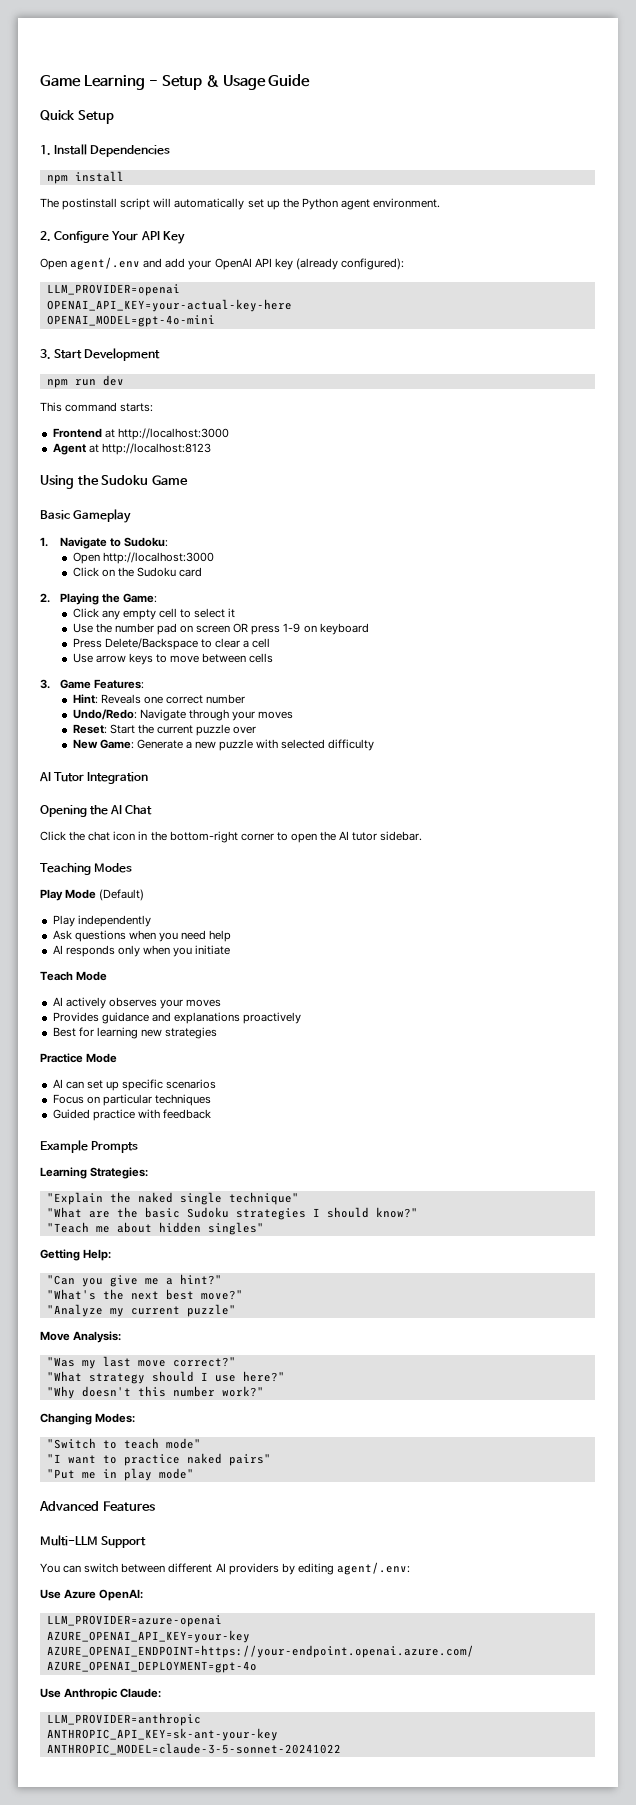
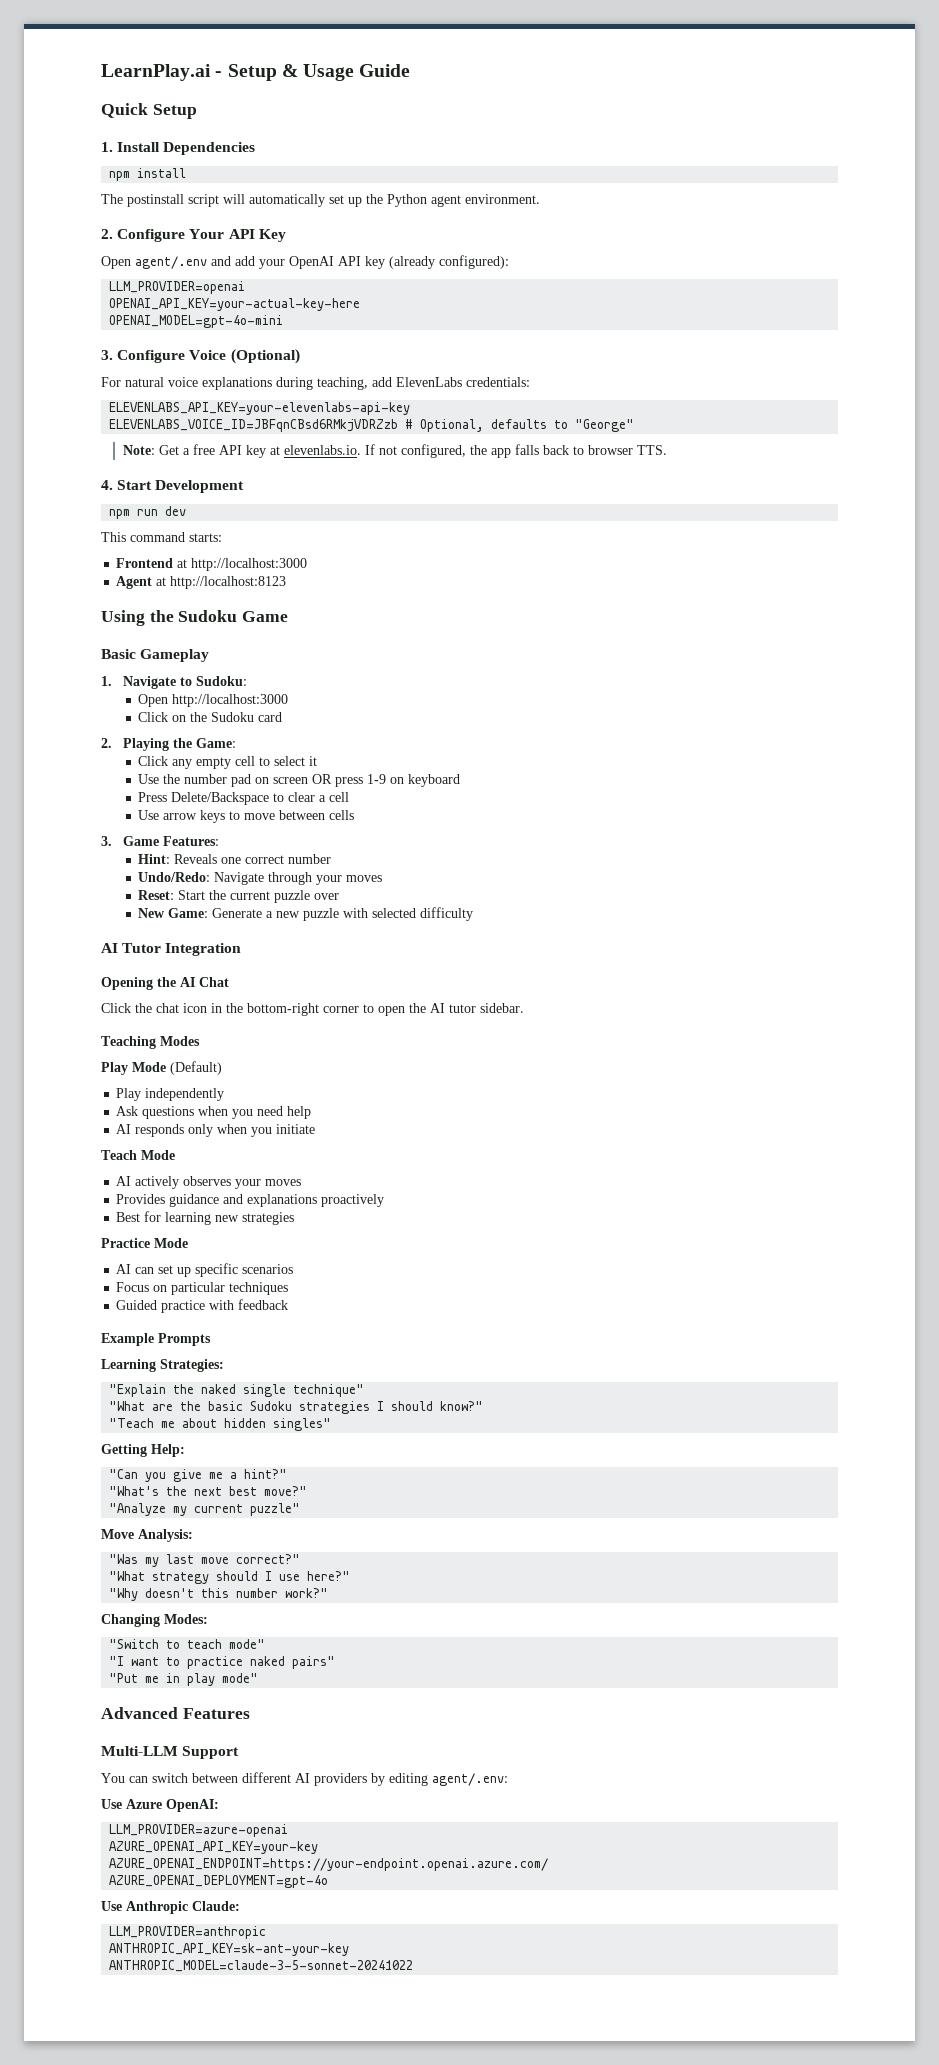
- Game Learning - Setup & Usage Guide
+ LearnPlay.ai - Setup & Usage Guide
- 3. Start Development
+ 3. Configure Voice (Optional)
+ For natural voice explanations during teaching, add ElevenLabs credentials:
+ ELEVENLABS_API_KEY=your-elevenlabs-api-key
+ ELEVENLABS_VOICE_ID=JBFqnCBsd6RMkjVDRZzb # Optional, defaults to "George"
+ Note: Get a free API key at elevenlabs.io. If not configured, the app falls back to browser TTS.
+ 4. Start Development

